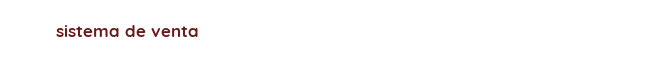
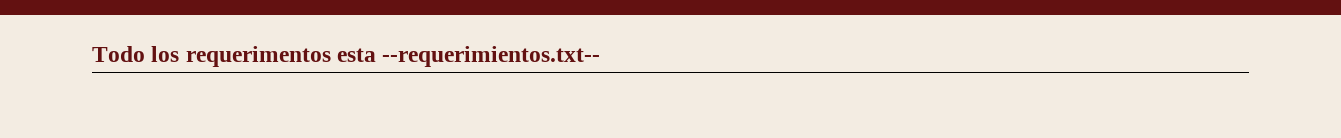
- sistema de venta
+ Todo los requerimentos esta --requerimientos.txt--

